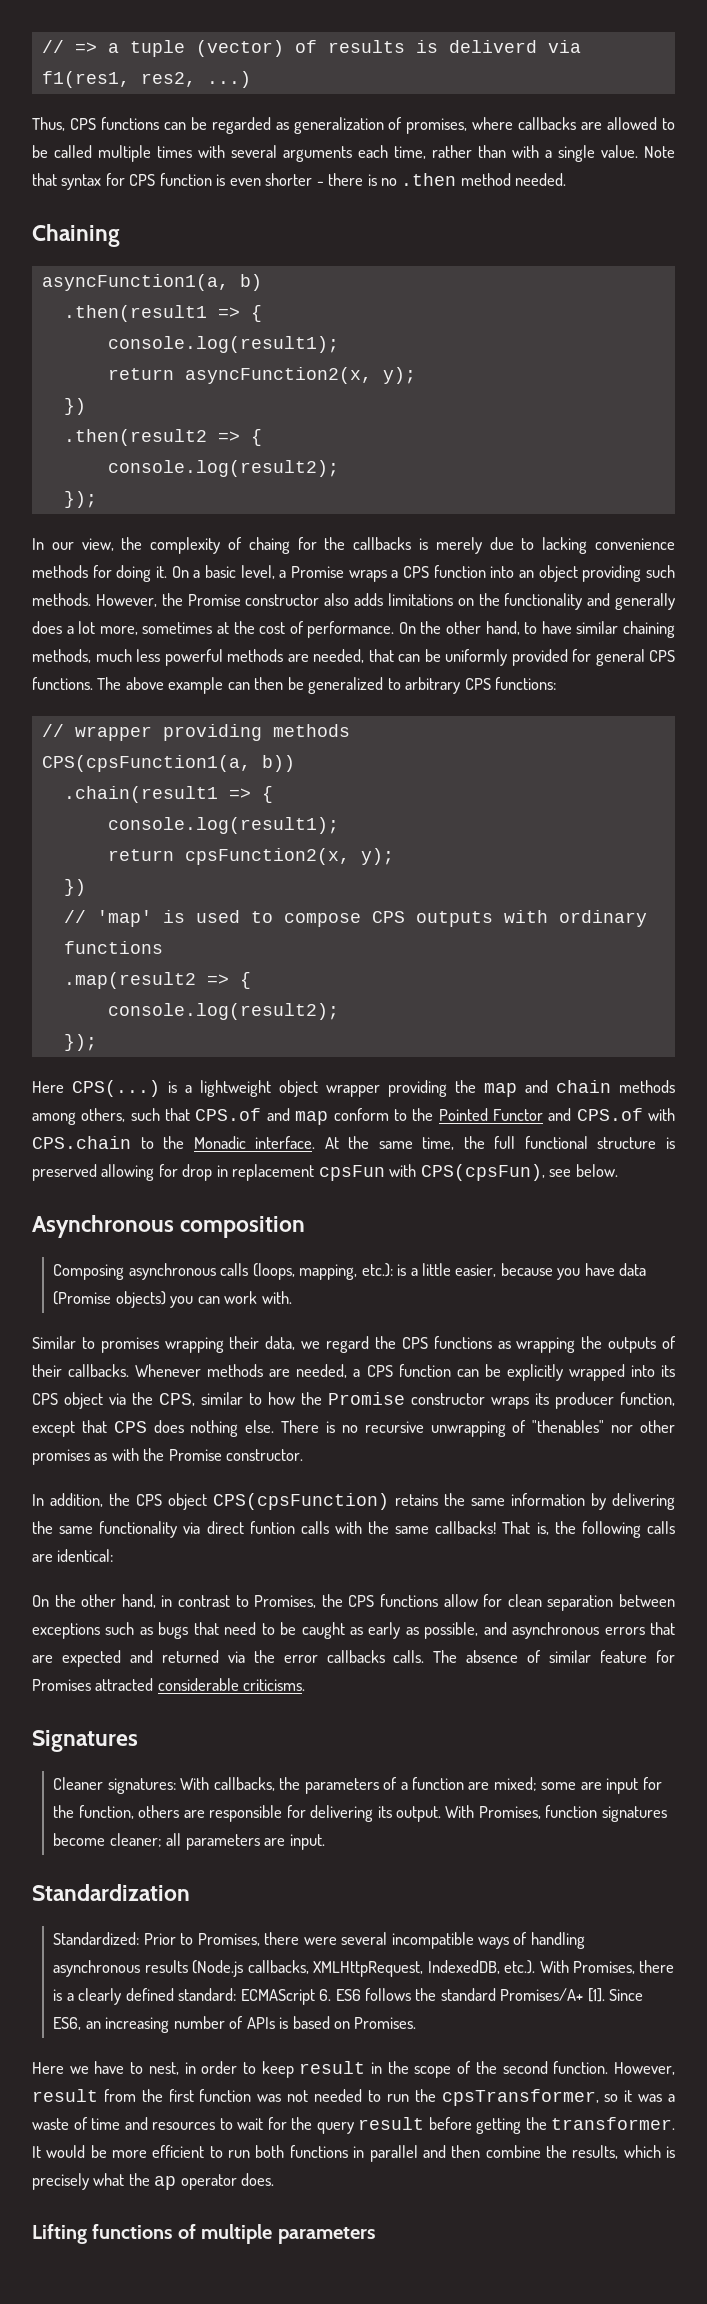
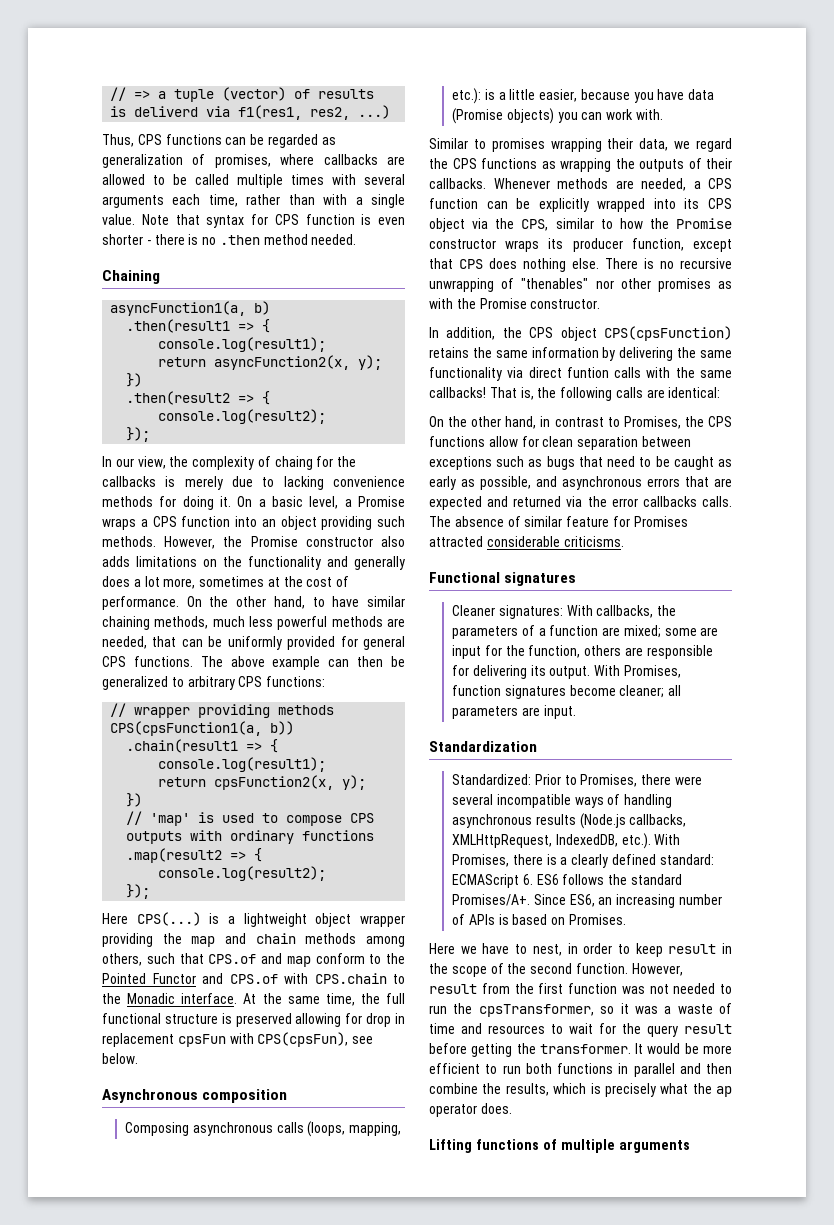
- Signatures
+ Functional signatures
- Standardized: Prior to Promises, there were several incompatible ways of handling asynchronous results (Node.js callbacks, XMLHttpRequest, IndexedDB, etc.). With Promises, there is a clearly defined standard: ECMAScript 6. ES6 follows the standard Promises/A+ [1].
+ Standardized: Prior to Promises, there were several incompatible ways of handling asynchronous results (Node.js callbacks, XMLHttpRequest, IndexedDB, etc.). With Promises, there is a clearly defined standard: ECMAScript 6. ES6 follows the standard Promises/A+.
- Lifting functions of multiple parameters
+ Lifting functions of multiple arguments

